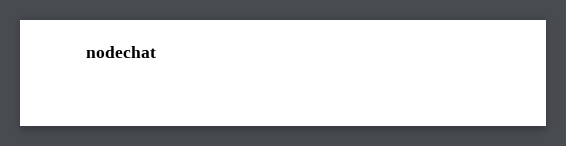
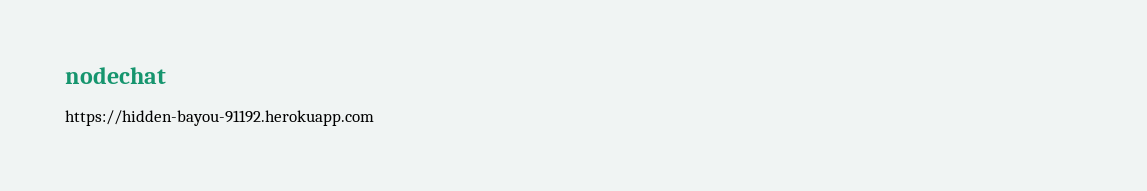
+ https://hidden-bayou-91192.herokuapp.com

